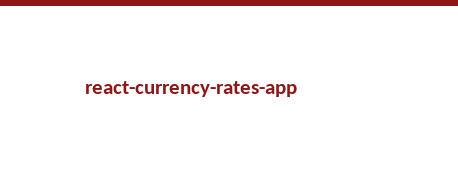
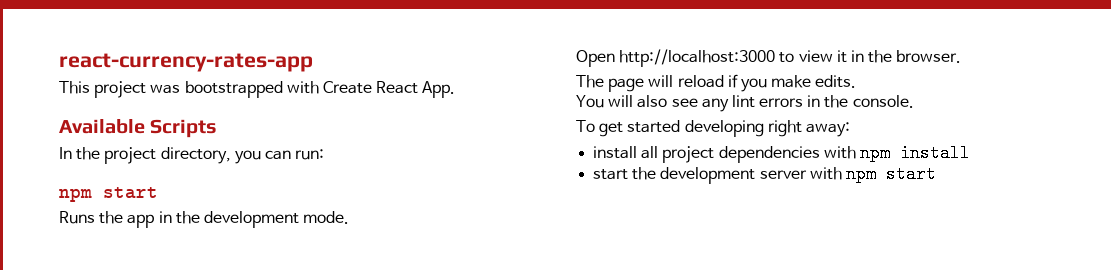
+ This project was bootstrapped with Create React App.
+ Available Scripts
+ In the project directory, you can run:
+ npm start
+ Runs the app in the development mode.
+ Open http://localhost:3000 to view it in the browser.
+ The page will reload if you make edits.
+ You will also see any lint errors in the console.
+ To get started developing right away:
+ install all project dependencies with npm install
+ start the development server with npm start

